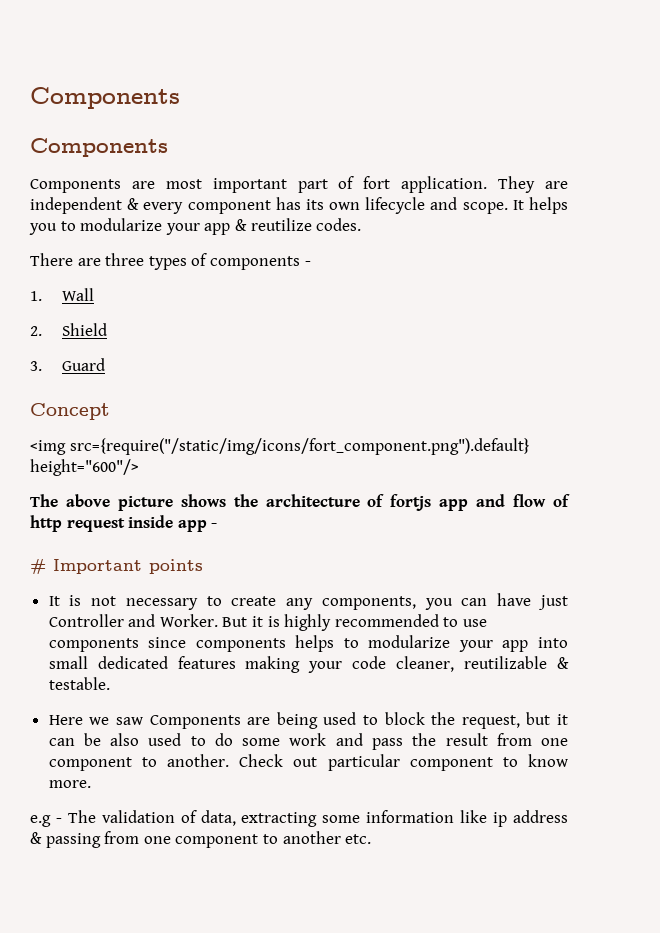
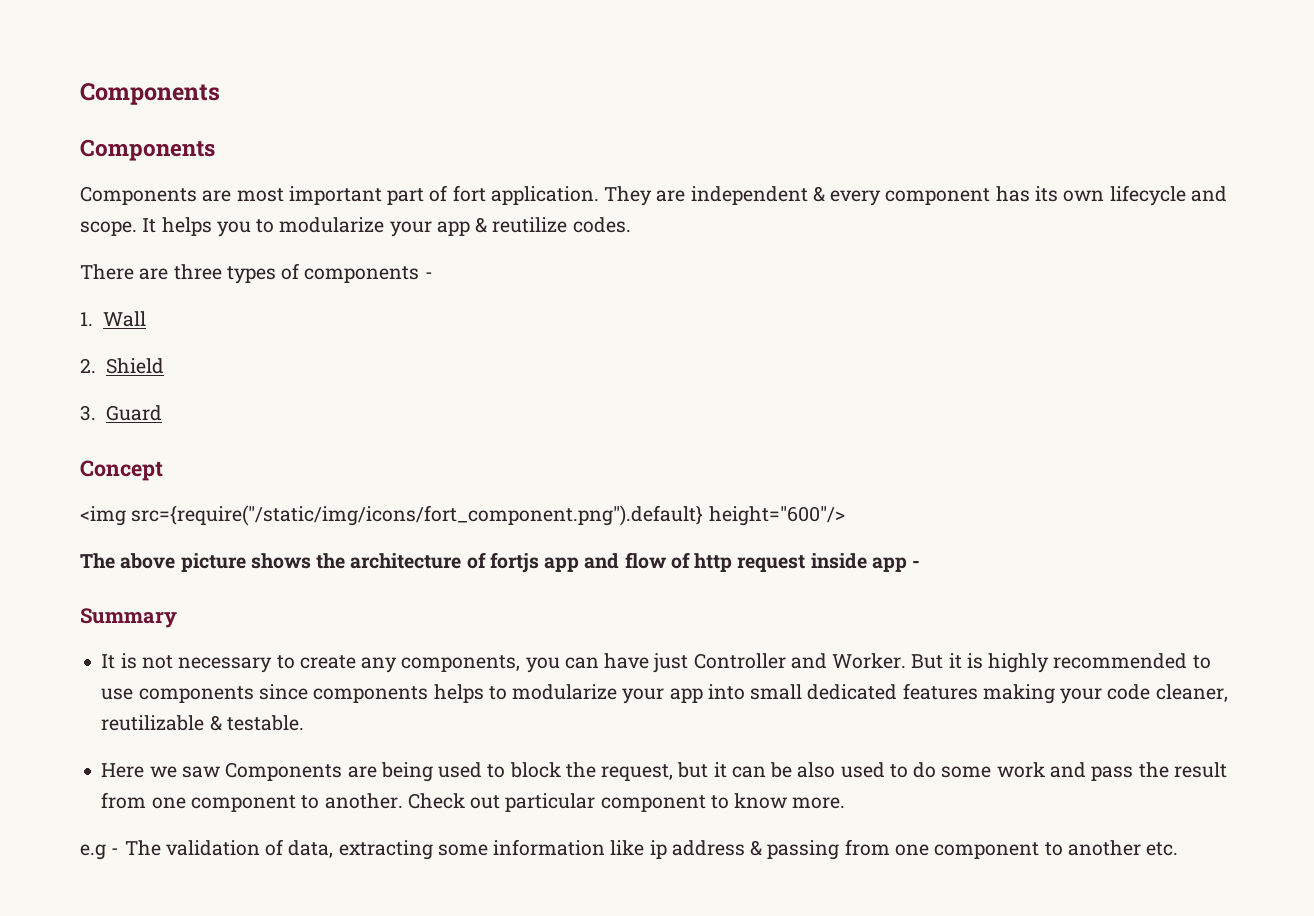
- # Important points
+ Summary

